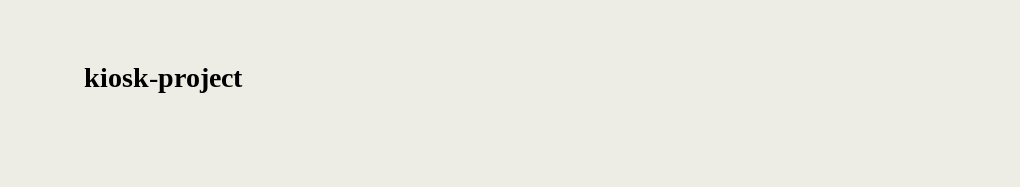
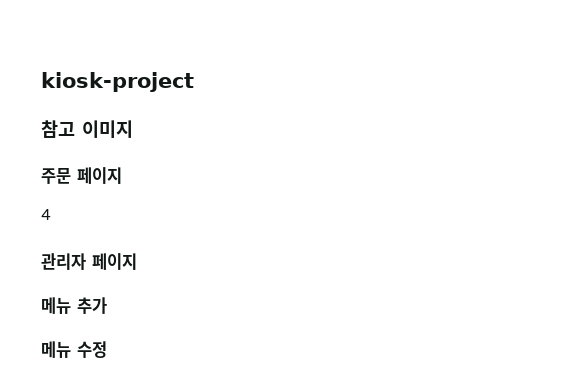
+ 참고 이미지
+ 주문 페이지
+ 4
+ 관리자 페이지
+ 메뉴 추가
+ 메뉴 수정

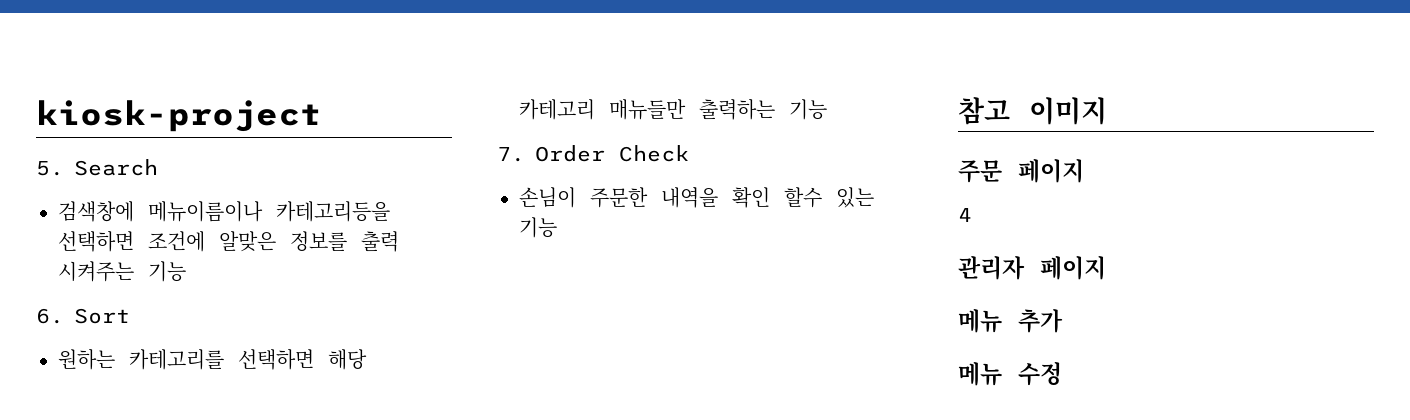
+ 5. Search
+ 검색창에 메뉴이름이나 카테고리등을 선택하면 조건에 알맞은 정보를 출력 시켜주는 기능
+ 6. Sort
+ 원하는 카테고리를 선택하면 해당 카테고리 매뉴들만 출력하는 기능
+ 7. Order Check
+ 손님이 주문한 내역을 확인 할수 있는 기능

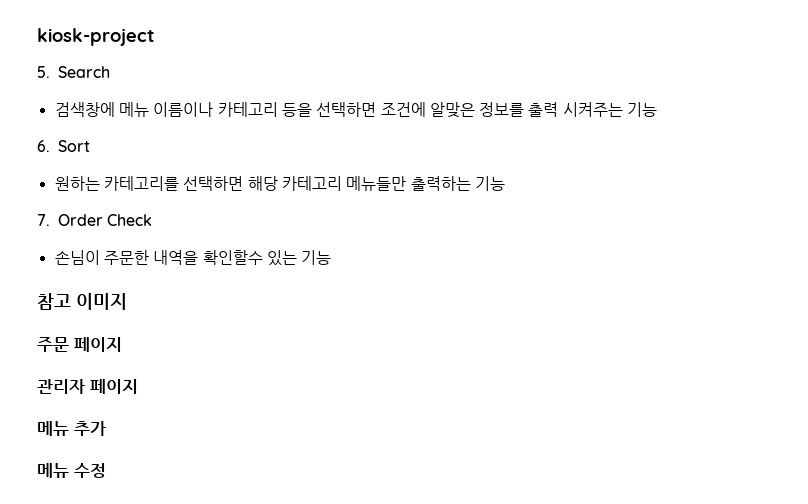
- 검색창에 메뉴이름이나 카테고리등을 선택하면 조건에 알맞은 정보를 출력 시켜주는 기능
+ 검색창에 메뉴 이름이나 카테고리 등을 선택하면 조건에 알맞은 정보를 출력 시켜주는 기능
- 원하는 카테고리를 선택하면 해당 카테고리 매뉴들만 출력하는 기능
+ 원하는 카테고리를 선택하면 해당 카테고리 메뉴들만 출력하는 기능
- 손님이 주문한 내역을 확인 할수 있는 기능
+ 손님이 주문한 내역을 확인할수 있는 기능
- 4

